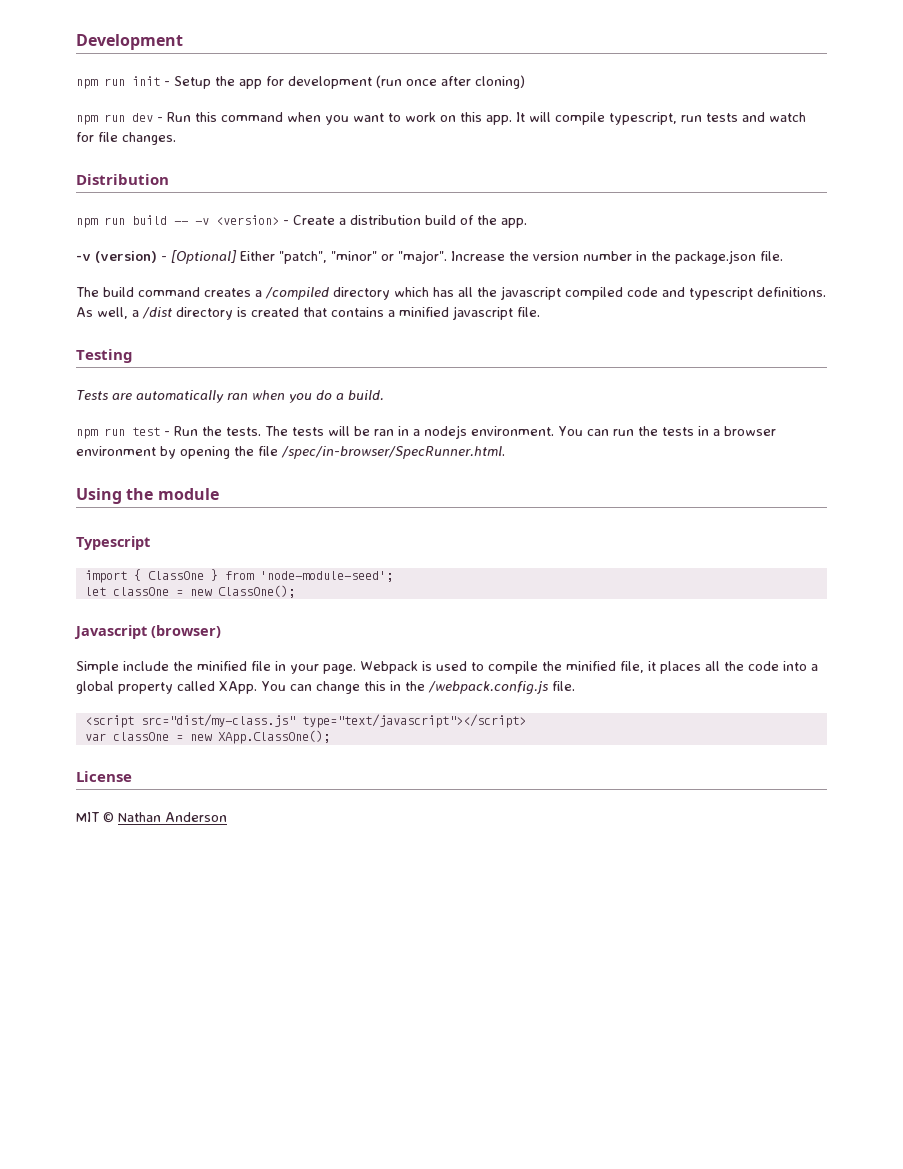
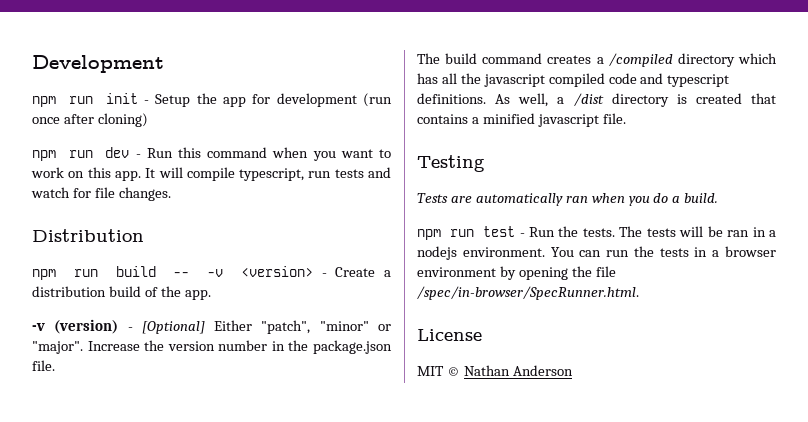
- Using the module
- Typescript
- import { ClassOne } from 'node-module-seed';
- let classOne = new ClassOne();
- Javascript (browser)
- Simple include the minified file in your page. Webpack is used to compile the minified file, it places all the code into a global property called XApp. You can change this in the /webpack.config.js file.
- <script src="dist/my-class.js" type="text/javascript"></script>
- var classOne = new XApp.ClassOne();

